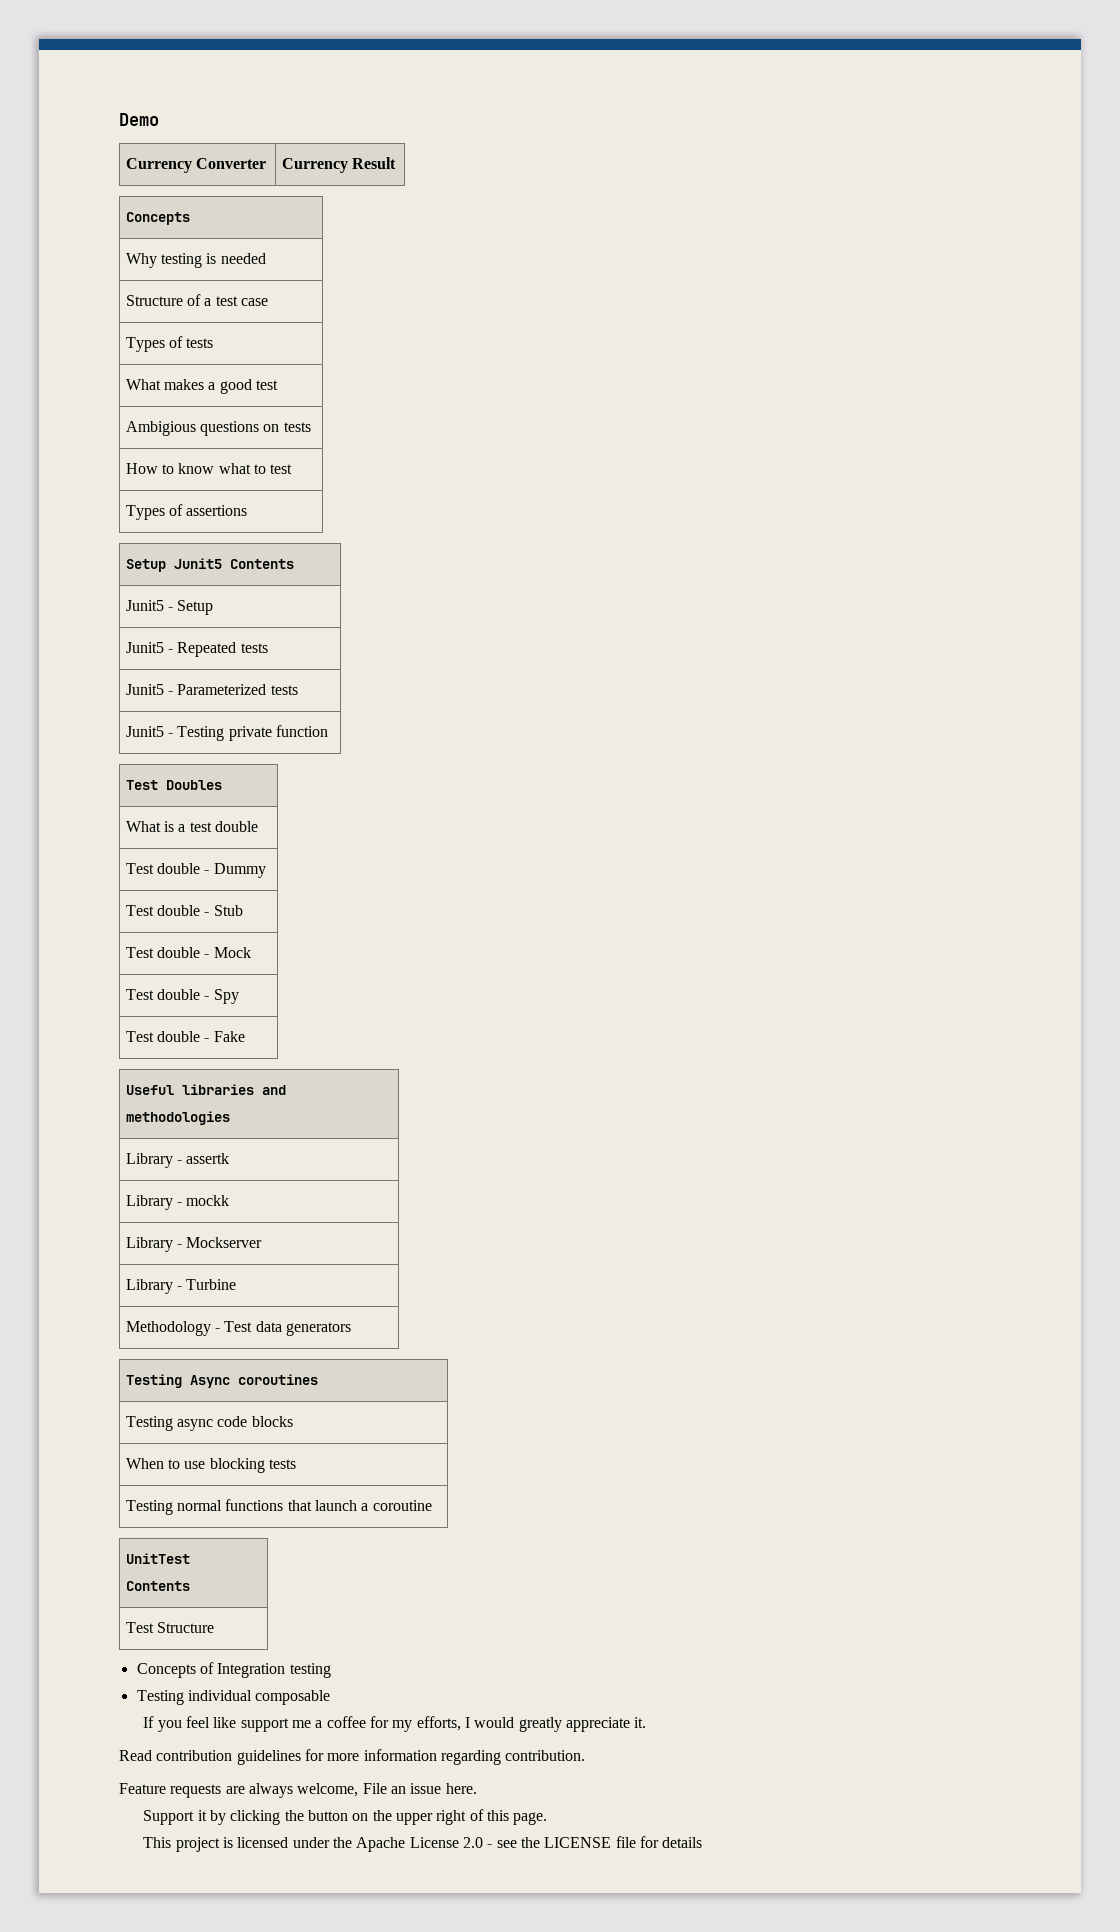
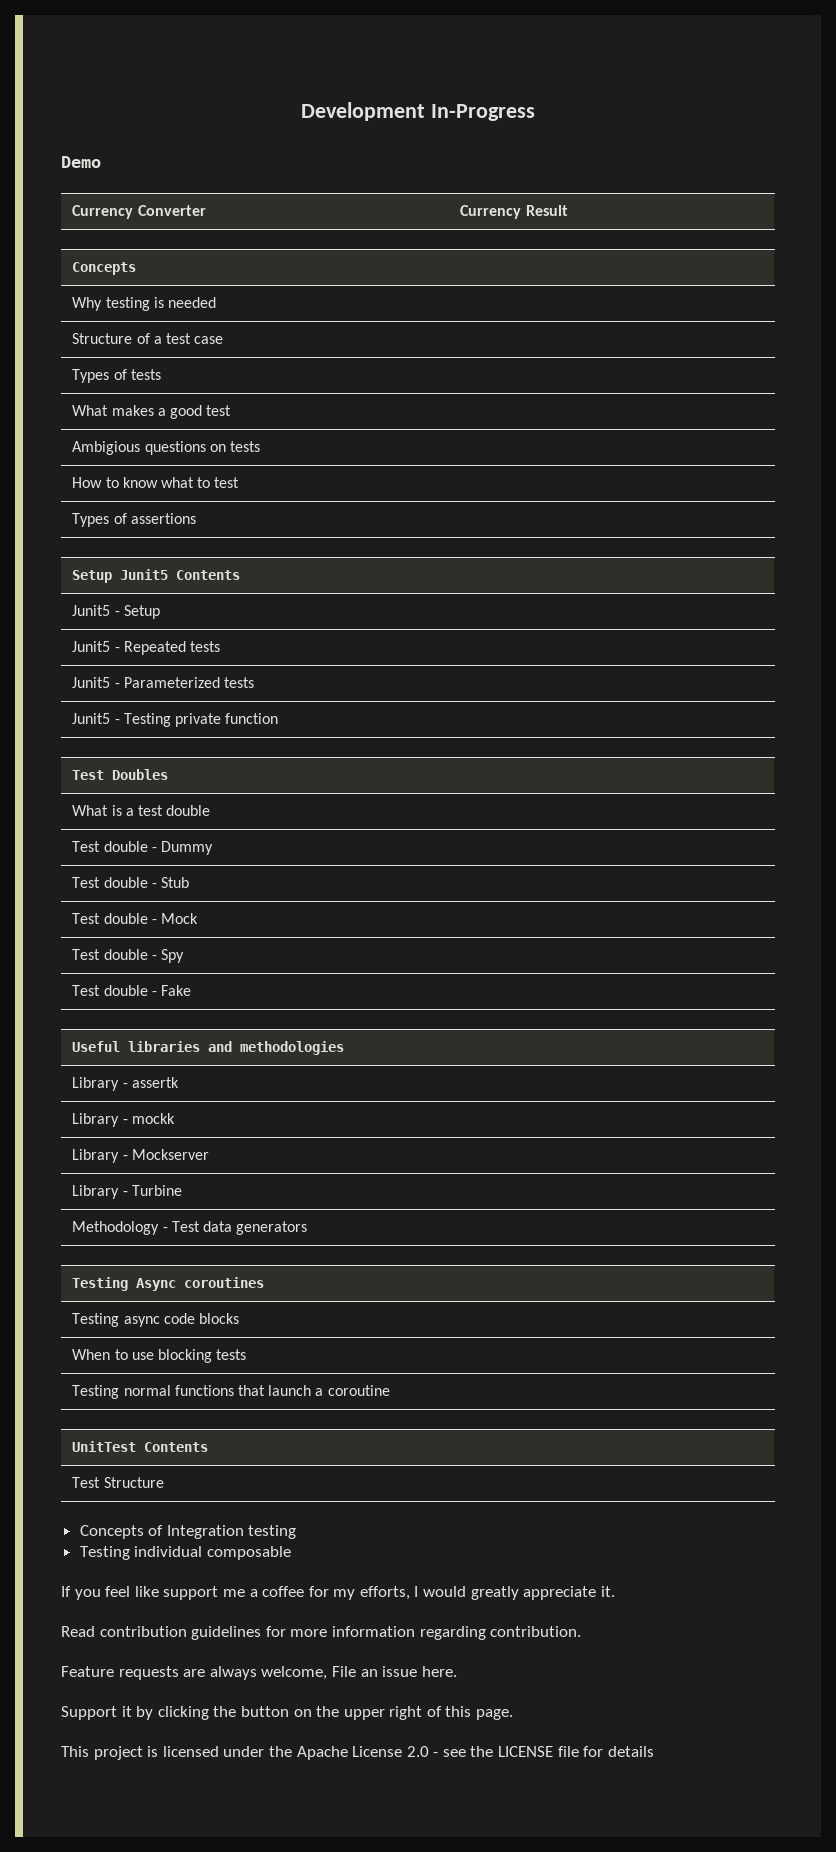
+ Development In-Progress

